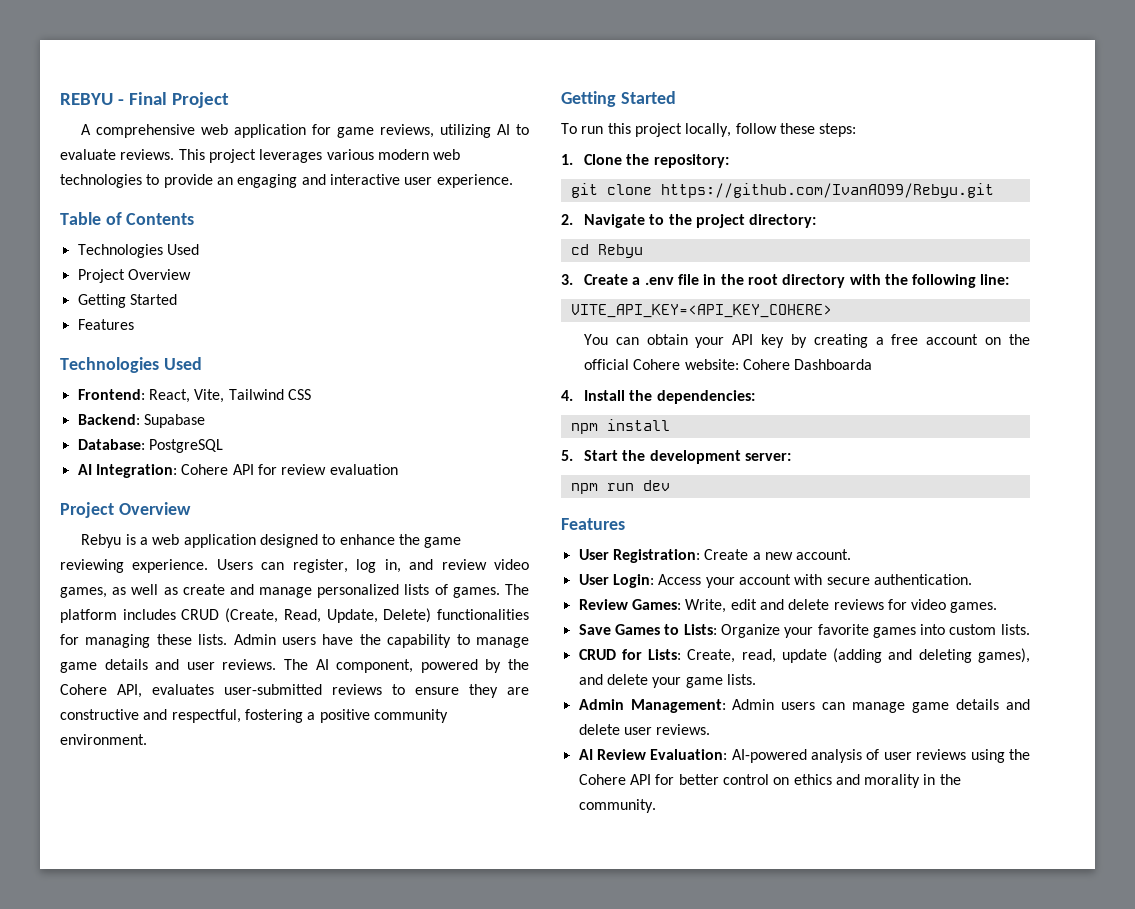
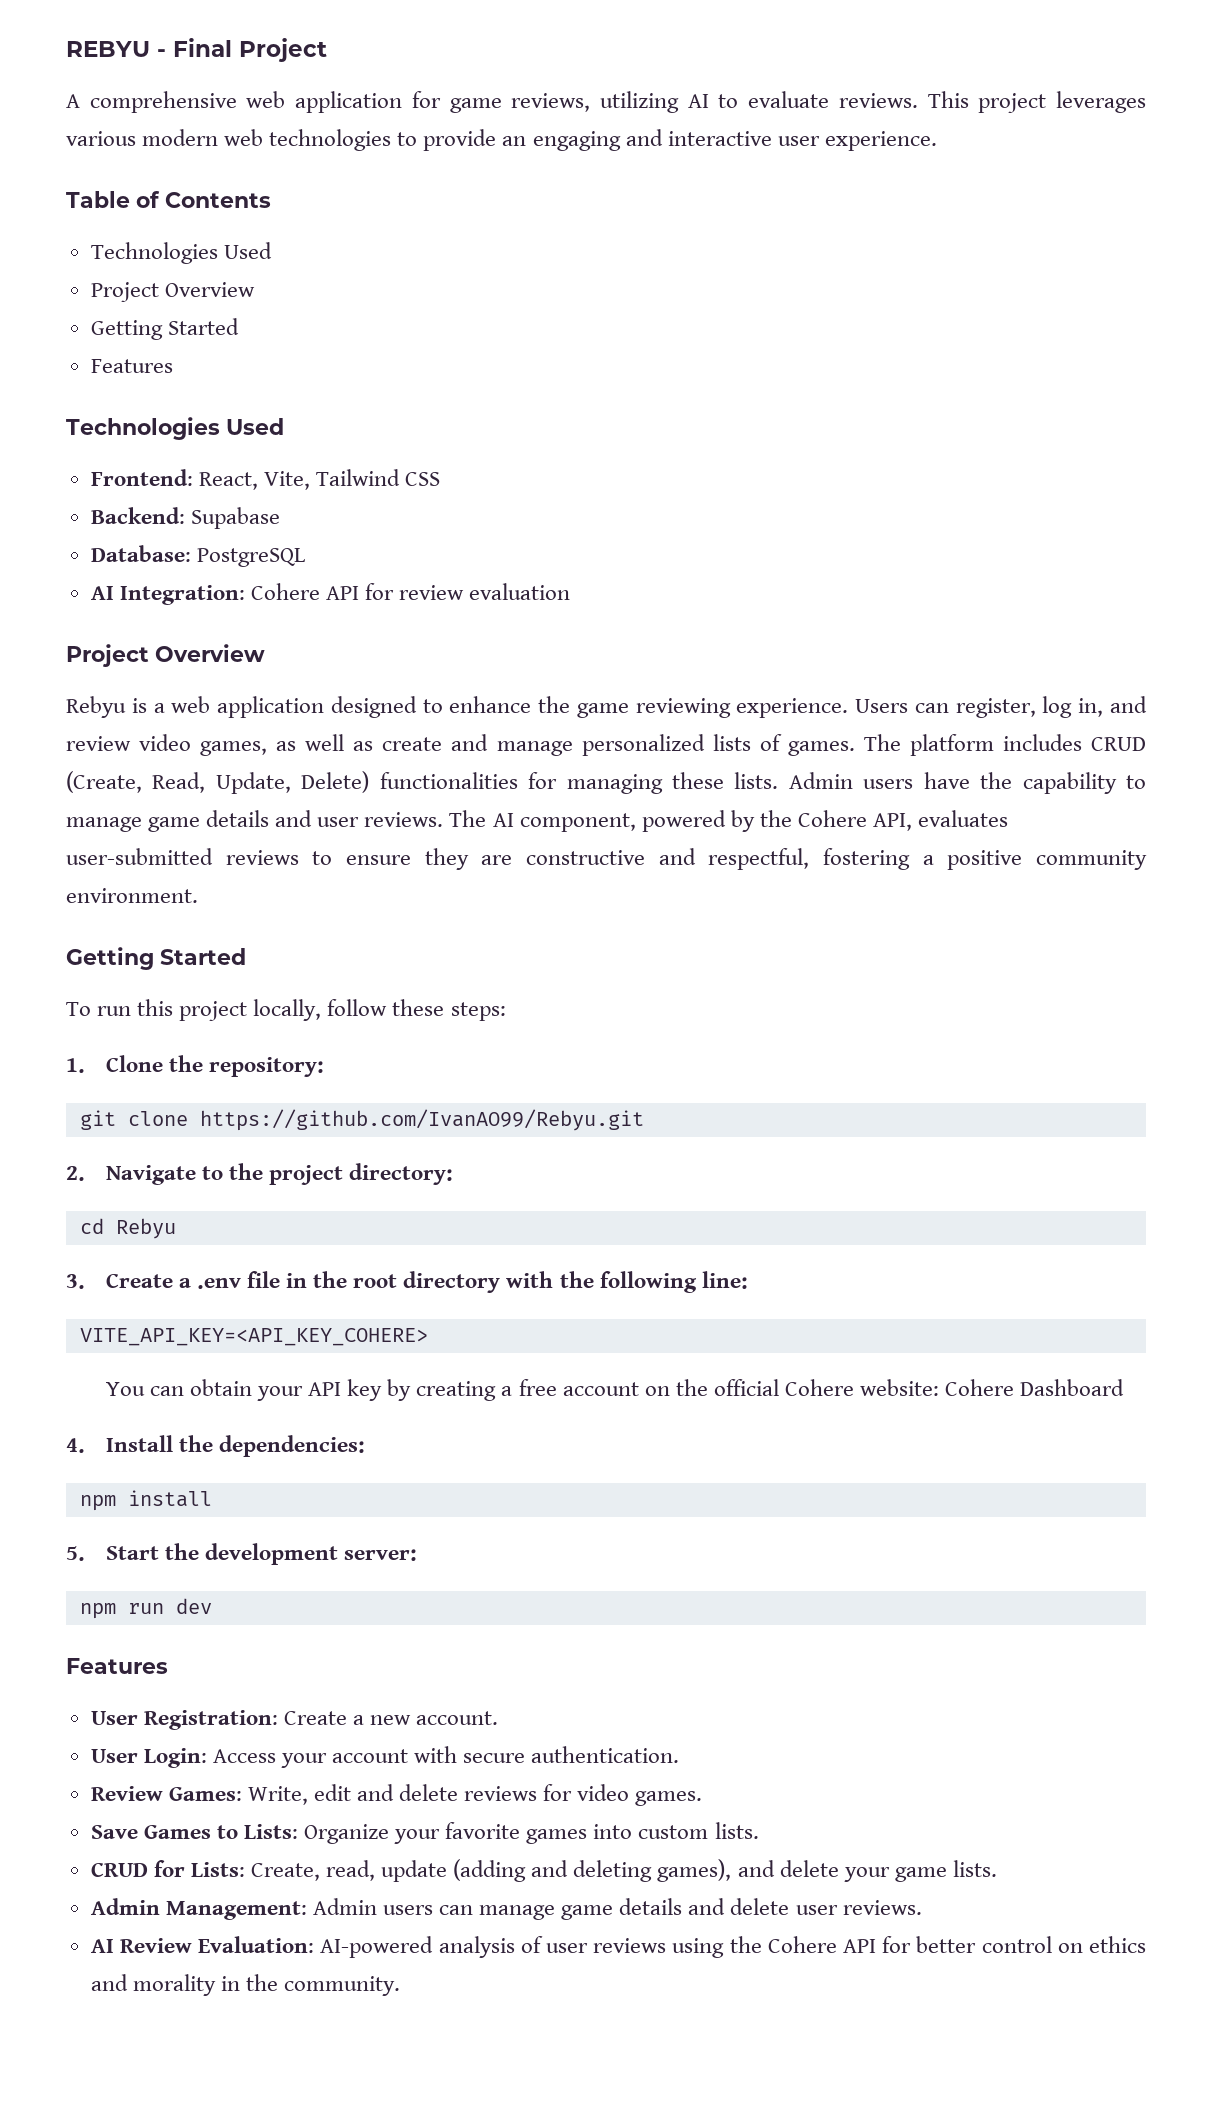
- You can obtain your API key by creating a free account on the official Cohere website: Cohere Dashboarda
+ You can obtain your API key by creating a free account on the official Cohere website: Cohere Dashboard

